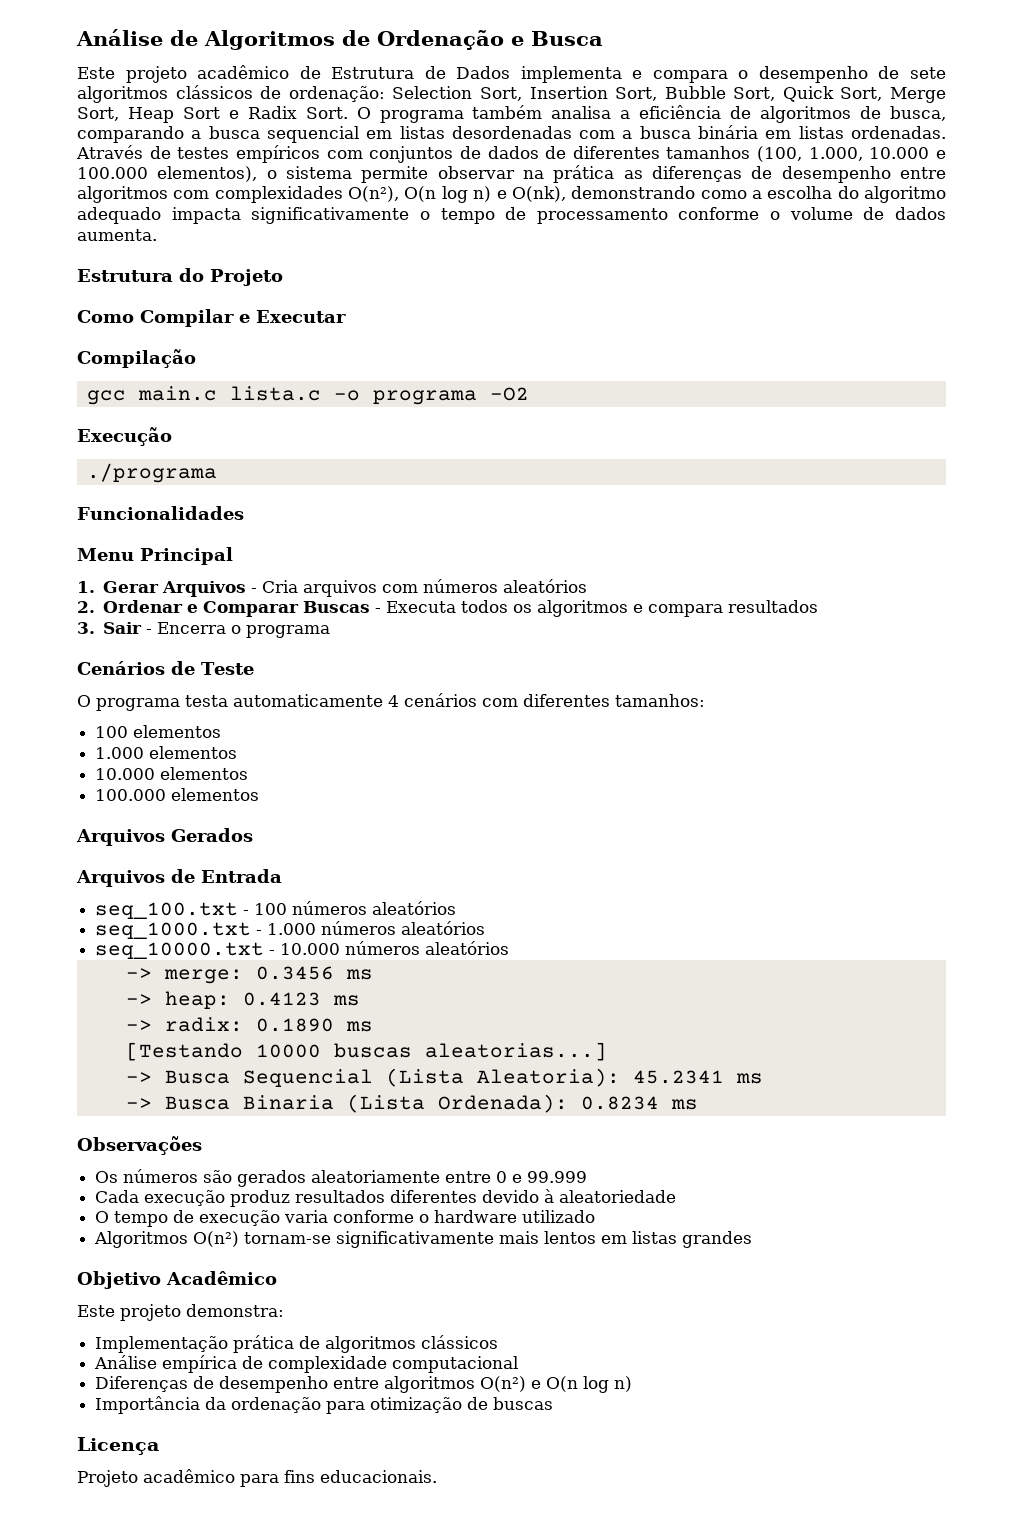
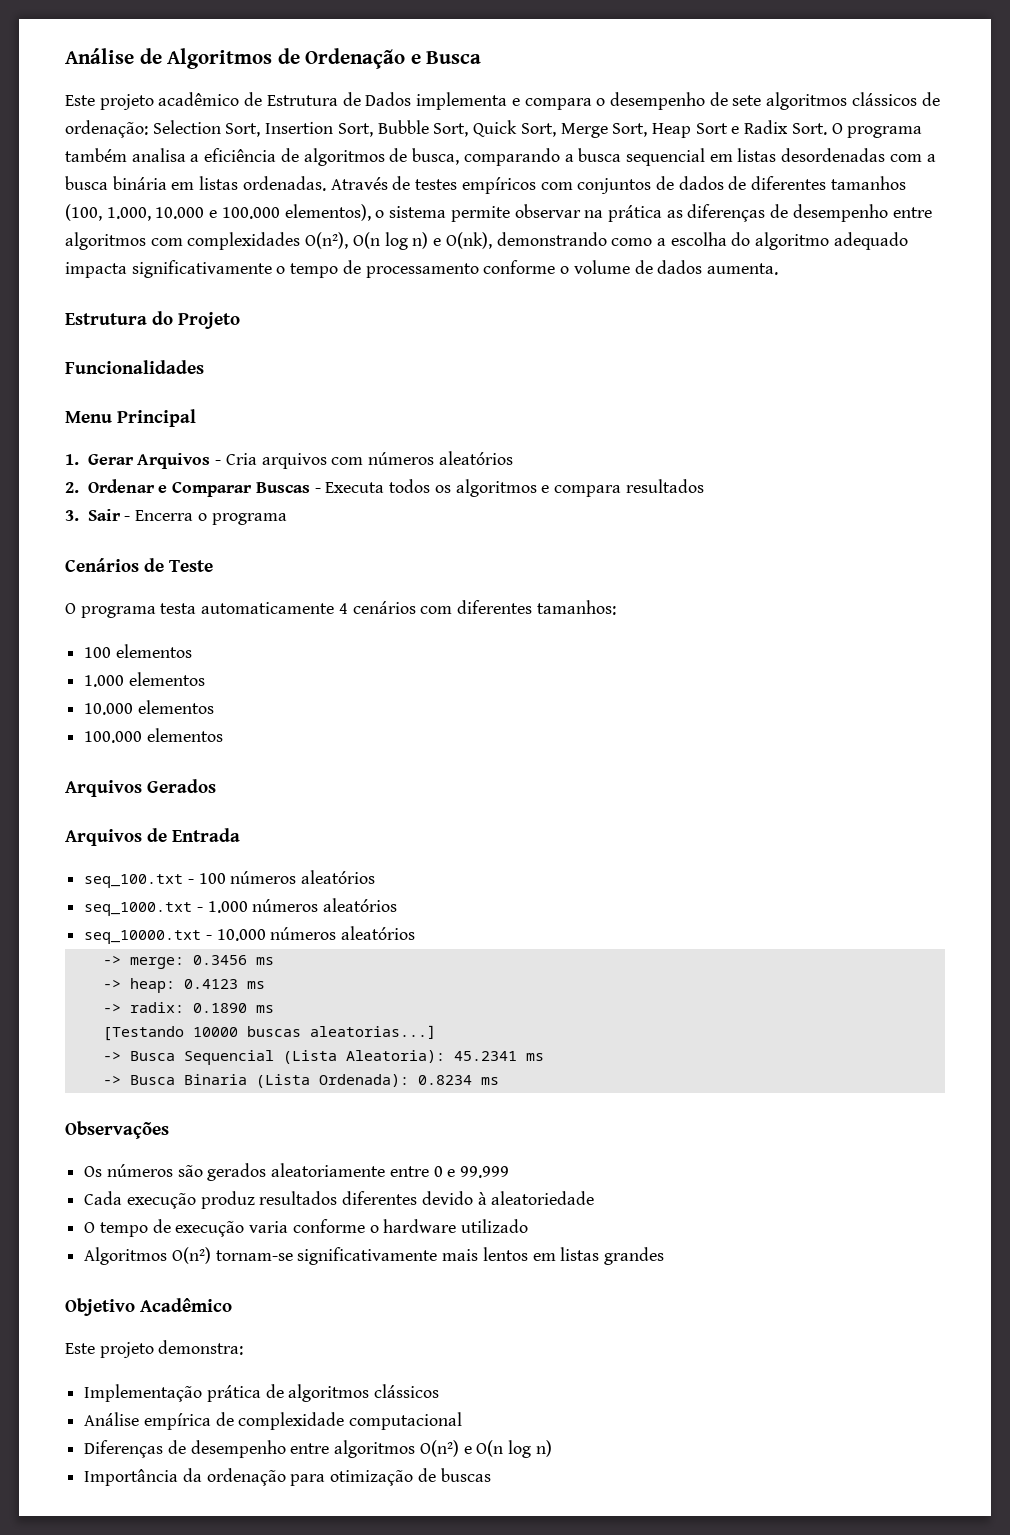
- Como Compilar e Executar
- Compilação
- gcc main.c lista.c -o programa -O2
- Execução
- ./programa
- Licença
- Projeto acadêmico para fins educacionais.

